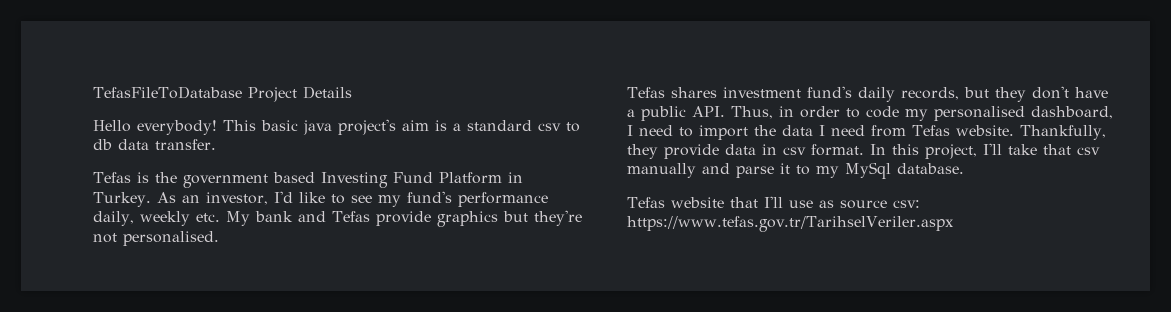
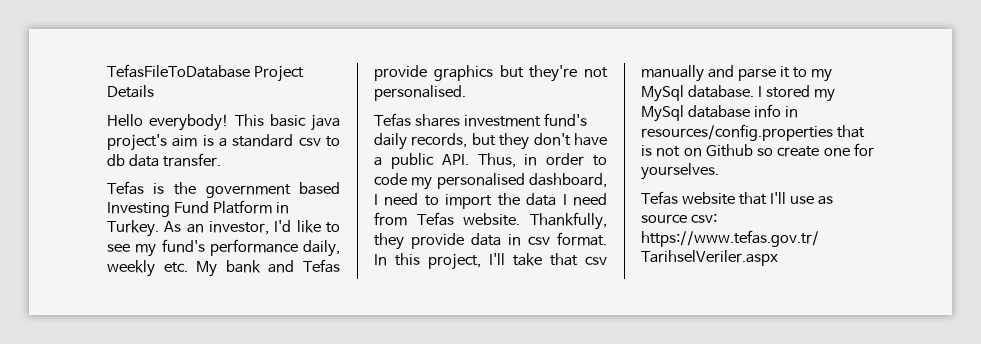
+ I stored my MySql database info in resources/config.properties that is not on Github so create one for yourselves.

